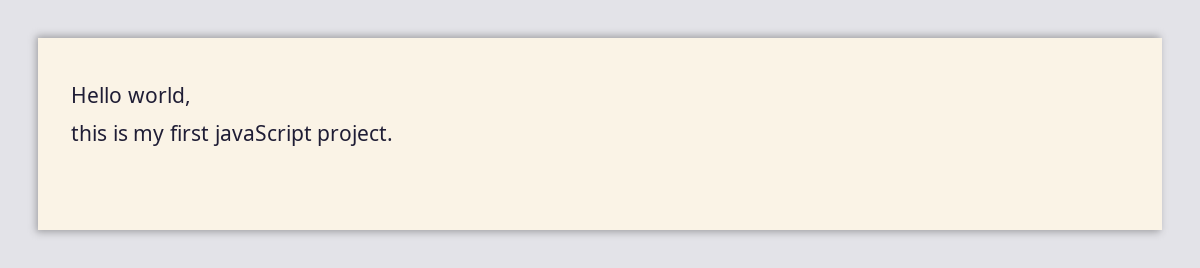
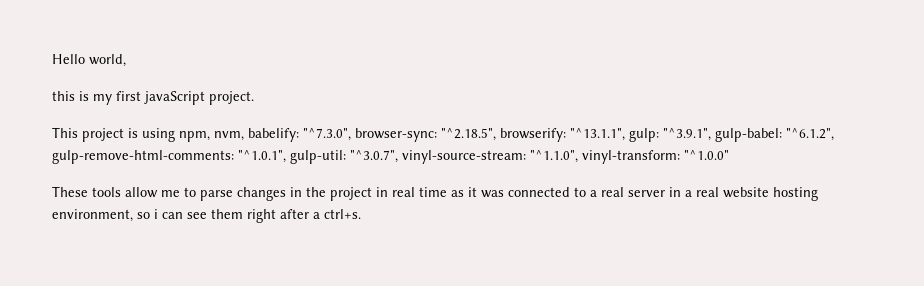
+ This project is using npm, nvm, babelify: "^7.3.0", browser-sync: "^2.18.5", browserify: "^13.1.1", gulp: "^3.9.1", gulp-babel: "^6.1.2", gulp-remove-html-comments: "^1.0.1", gulp-util: "^3.0.7", vinyl-source-stream: "^1.1.0", vinyl-transform: "^1.0.0"
+ These tools allow me to parse changes in the project in real time as it was connected to a real server in a real website hosting environment, so i can see them right after a ctrl+s.

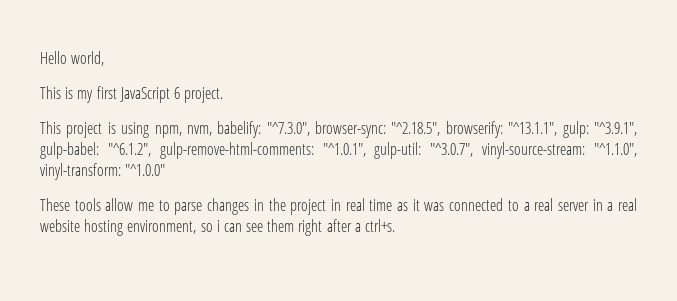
- this is my first javaScript project.
+ This is my first JavaScript 6 project.

